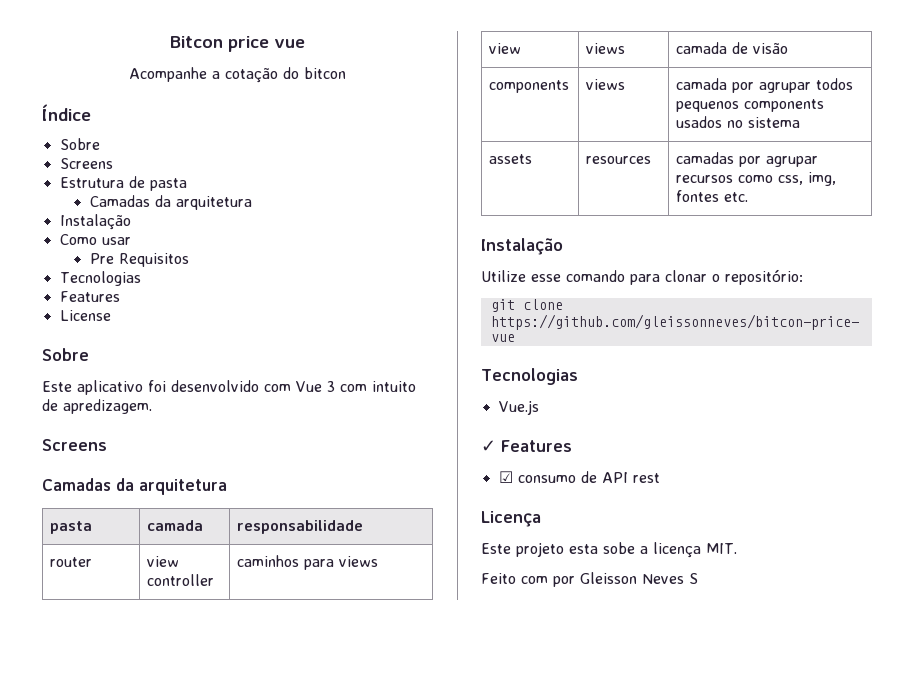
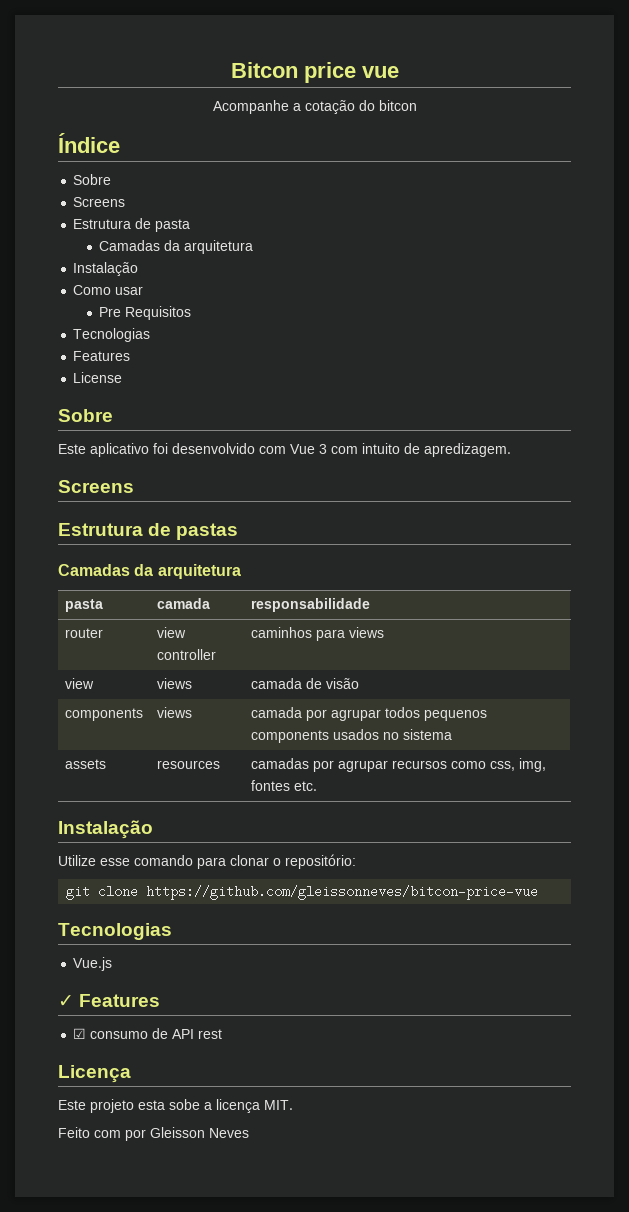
+ Estrutura de pastas
- Feito com por Gleisson Neves S
+ Feito com por Gleisson Neves

